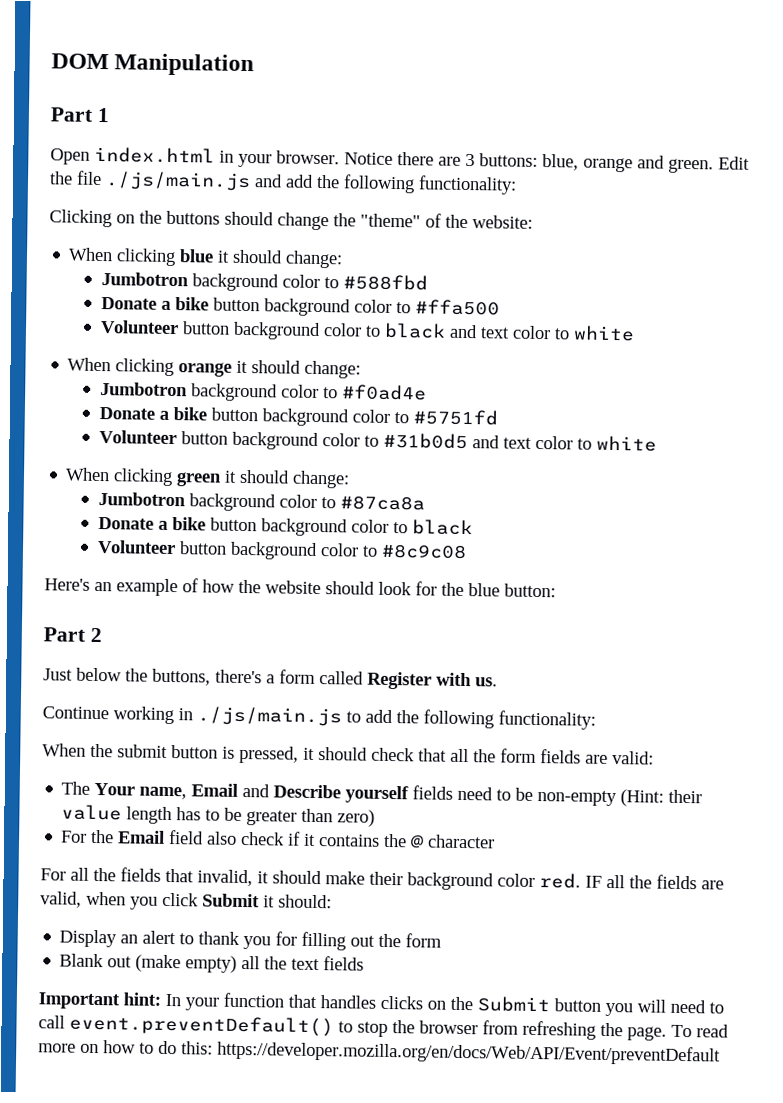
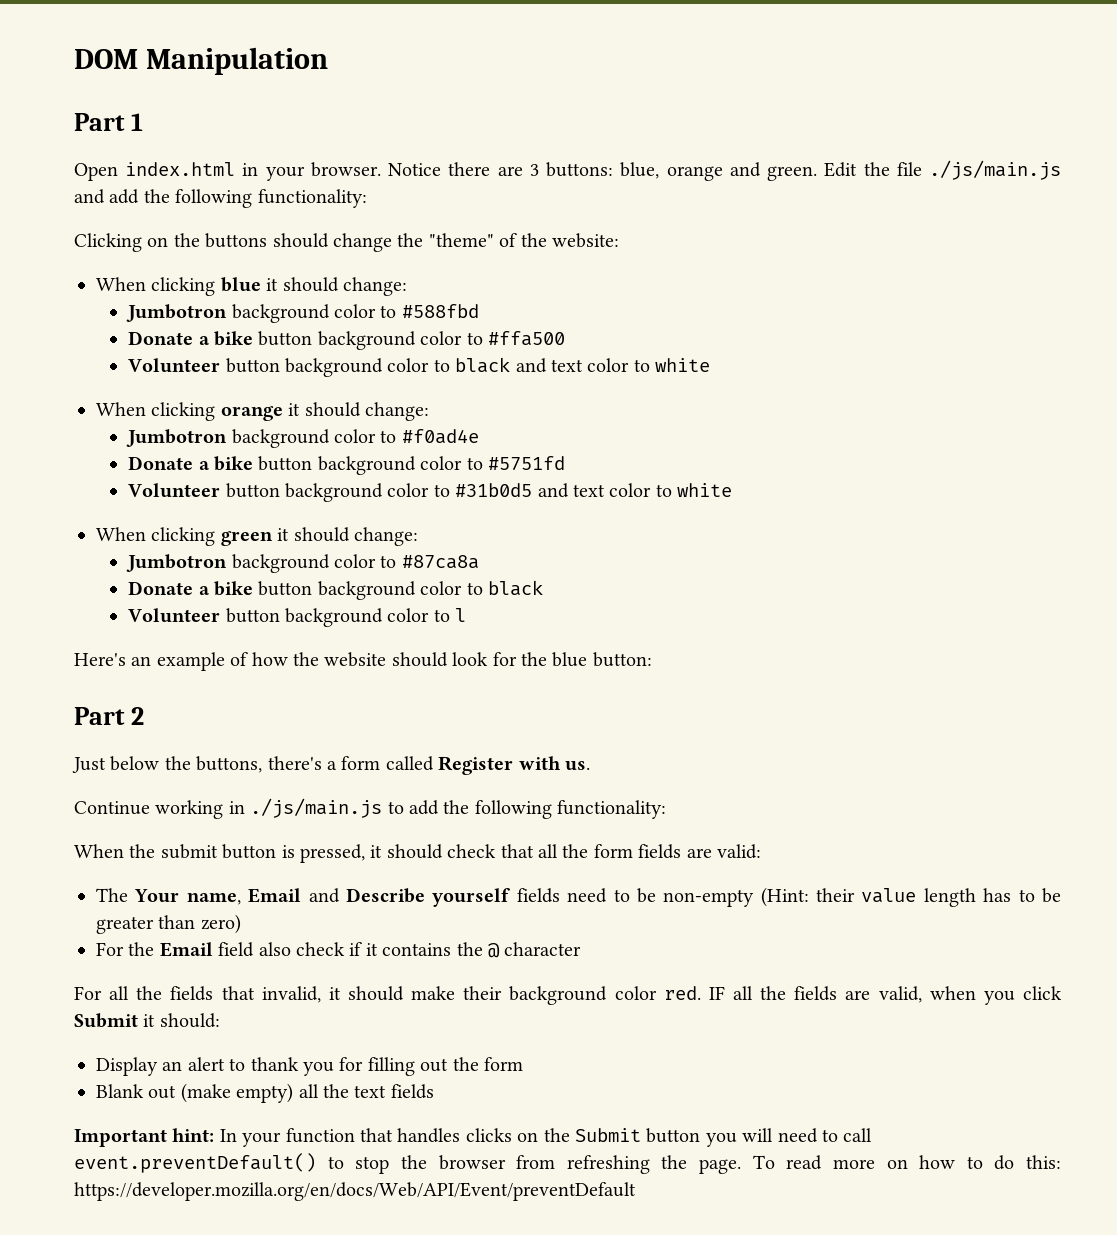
- Volunteer button background color to #8c9c08
+ Volunteer button background color to l

